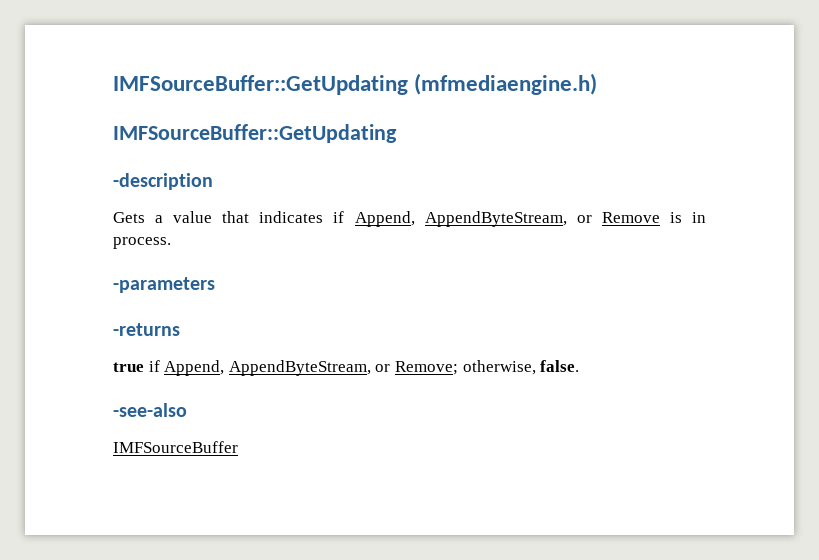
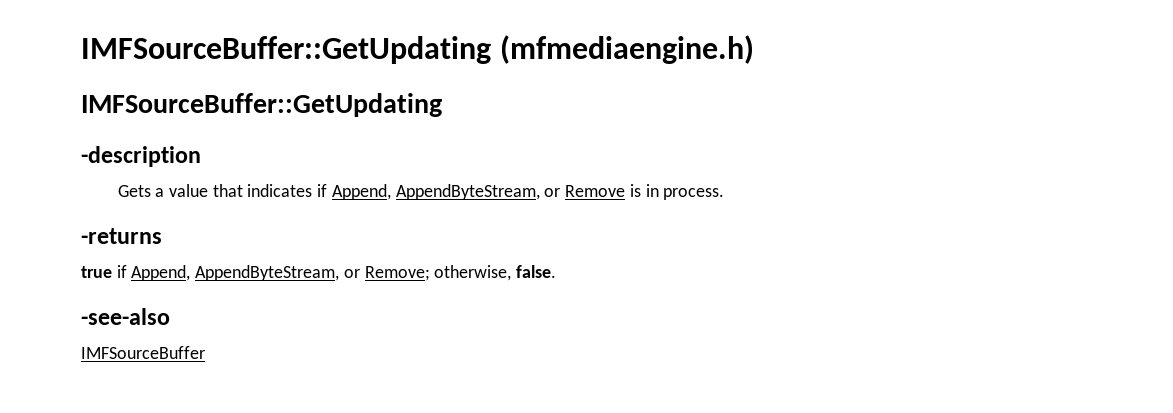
- -parameters

